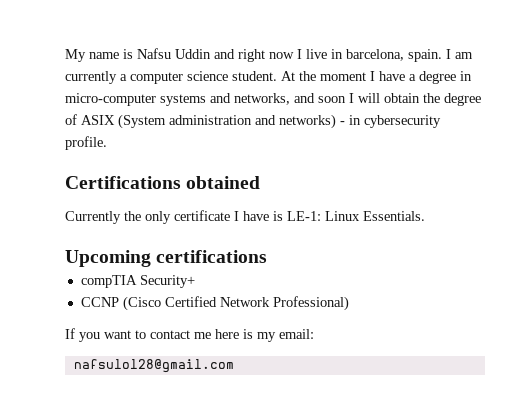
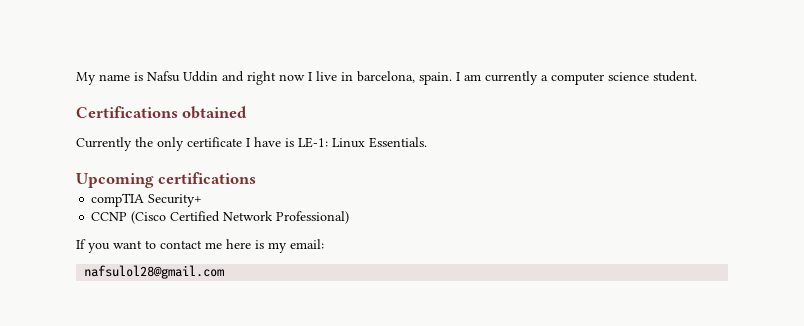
- At the moment I have a degree in micro-computer systems and networks, and soon I will obtain the degree of ASIX (System administration and networks) - in cybersecurity profile.

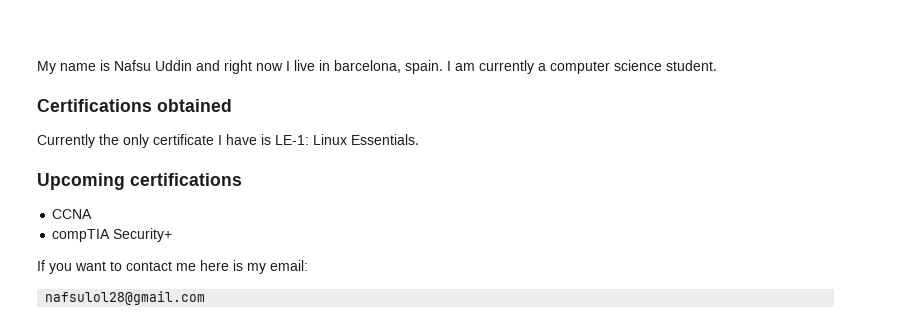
+ CCNA
- CCNP (Cisco Certified Network Professional)

